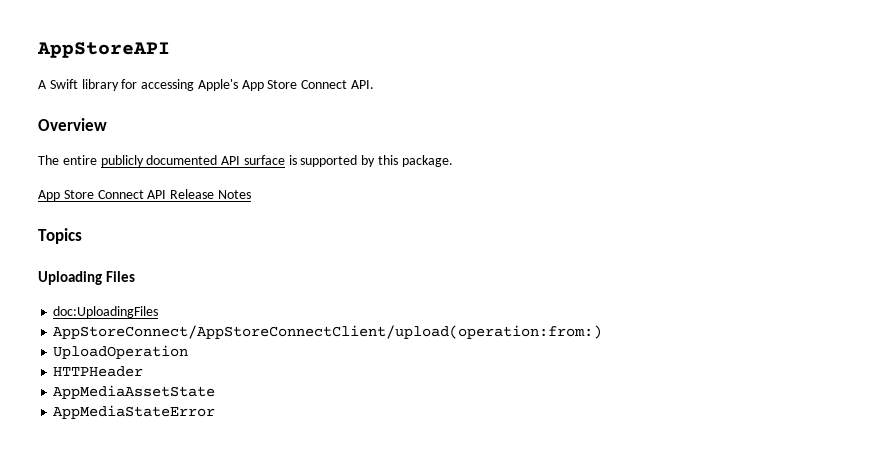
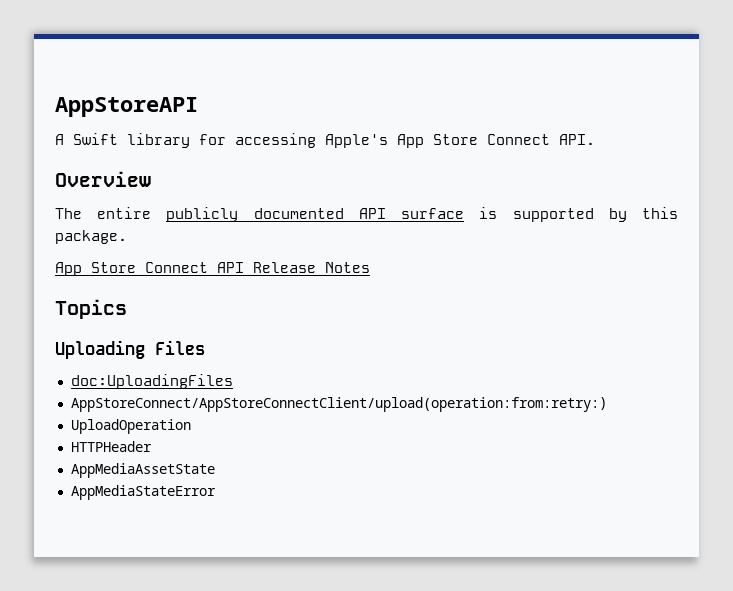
- AppStoreConnect/AppStoreConnectClient/upload(operation:from:)
+ AppStoreConnect/AppStoreConnectClient/upload(operation:from:retry:)

